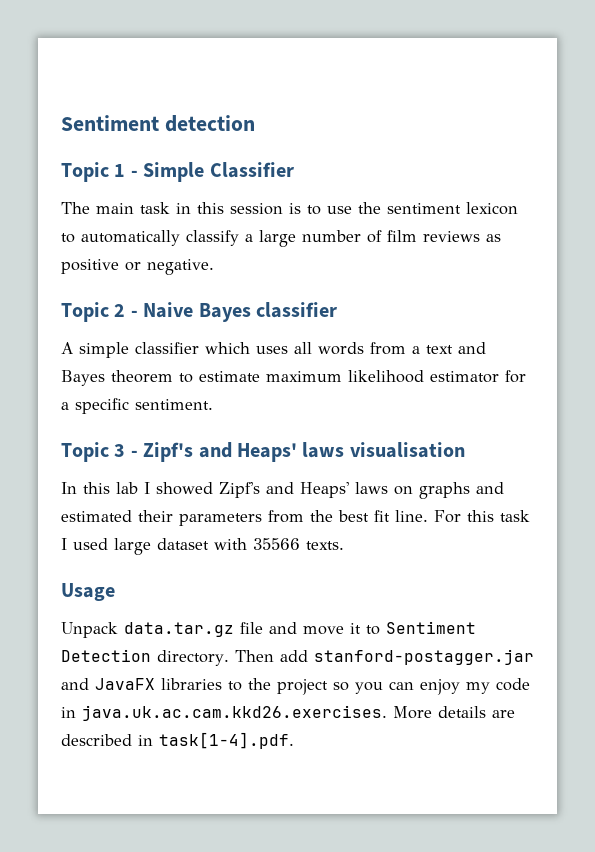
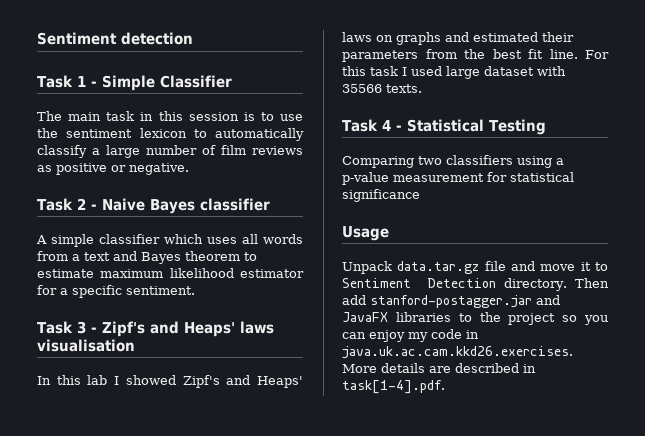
- Topic 1 - Simple Classifier
+ Task 1 - Simple Classifier
- Topic 2 - Naive Bayes classifier
+ Task 2 - Naive Bayes classifier
- Topic 3 - Zipf's and Heaps' laws visualisation
+ Task 3 - Zipf's and Heaps' laws visualisation
+ Task 4 - Statistical Testing
+ Comparing two classifiers using a p-value measurement for statistical significance

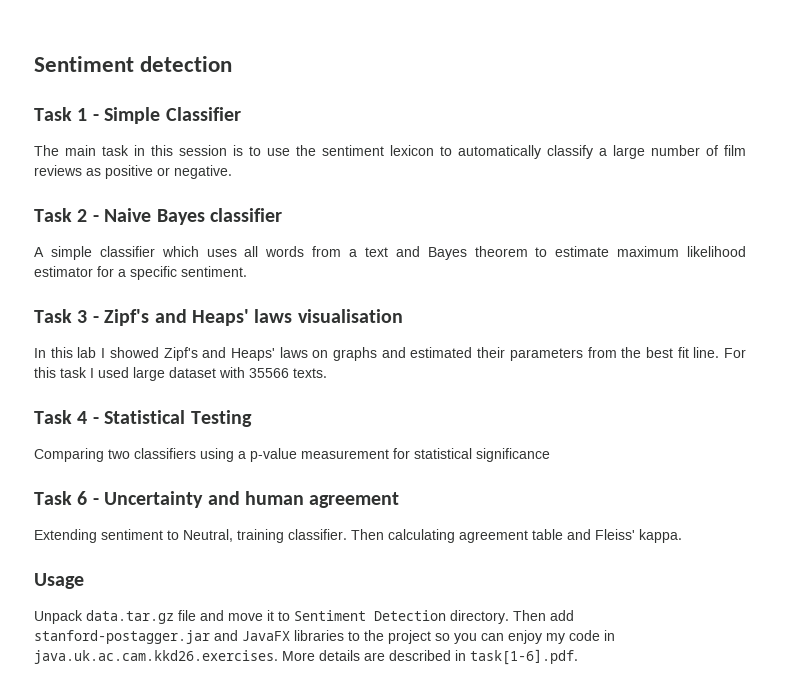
+ Task 6 - Uncertainty and human agreement
+ Extending sentiment to Neutral, training classifier. Then calculating agreement table and Fleiss' kappa.
- Then add stanford-postagger.jar and JavaFX libraries to the project so you can enjoy my code in java.uk.ac.cam.kkd26.exercises. More details are described in task[1-4].pdf.
+ Then add stanford-postagger.jar and JavaFX libraries to the project so you can enjoy my code in java.uk.ac.cam.kkd26.exercises. More details are described in task[1-6].pdf.

